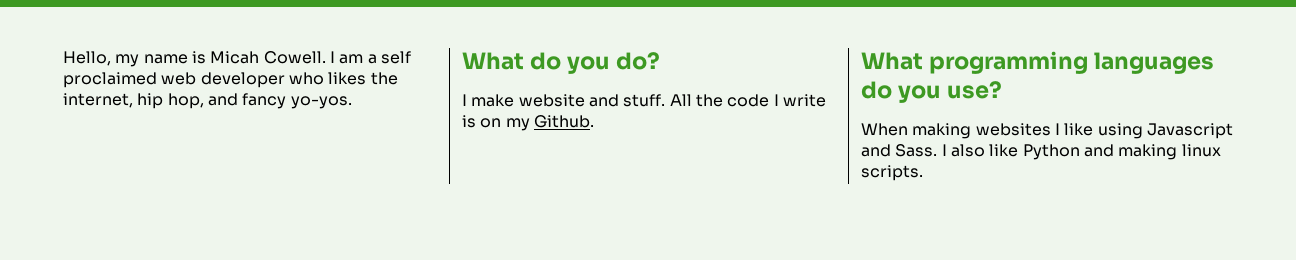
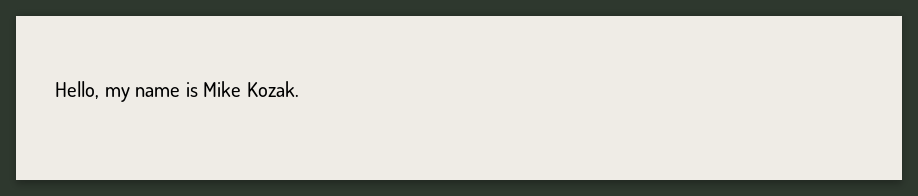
- Hello, my name is Micah Cowell. I am a self proclaimed web developer who likes the internet, hip hop, and fancy yo-yos.
- What do you do?
- I make website and stuff. All the code I write is on my Github.
- What programming languages do you use?
- When making websites I like using Javascript and Sass. I also like Python and making linux scripts.
+ Hello, my name is Mike Kozak.

